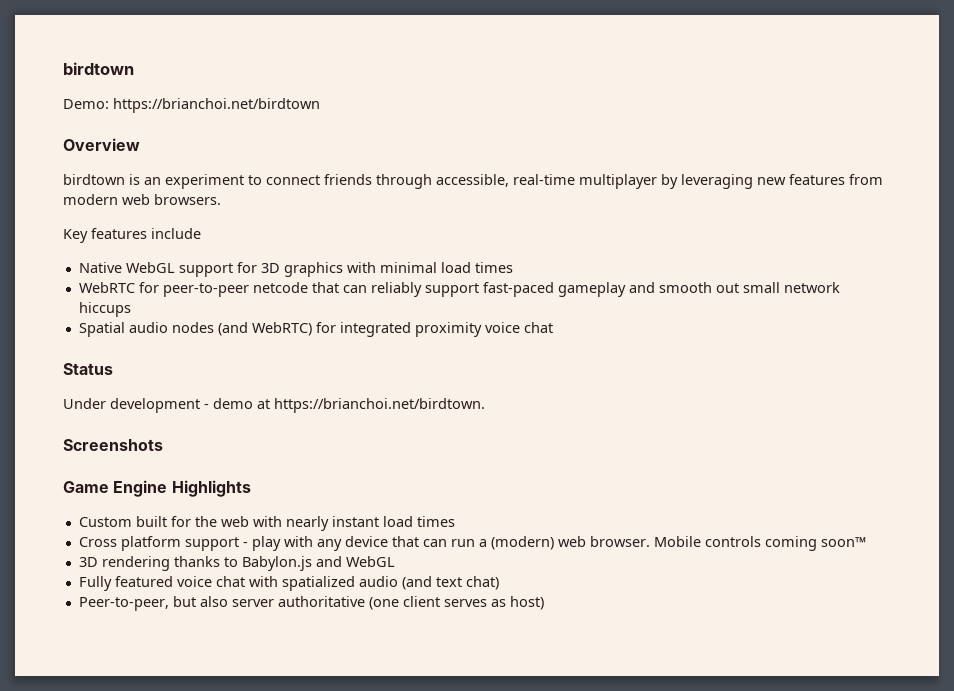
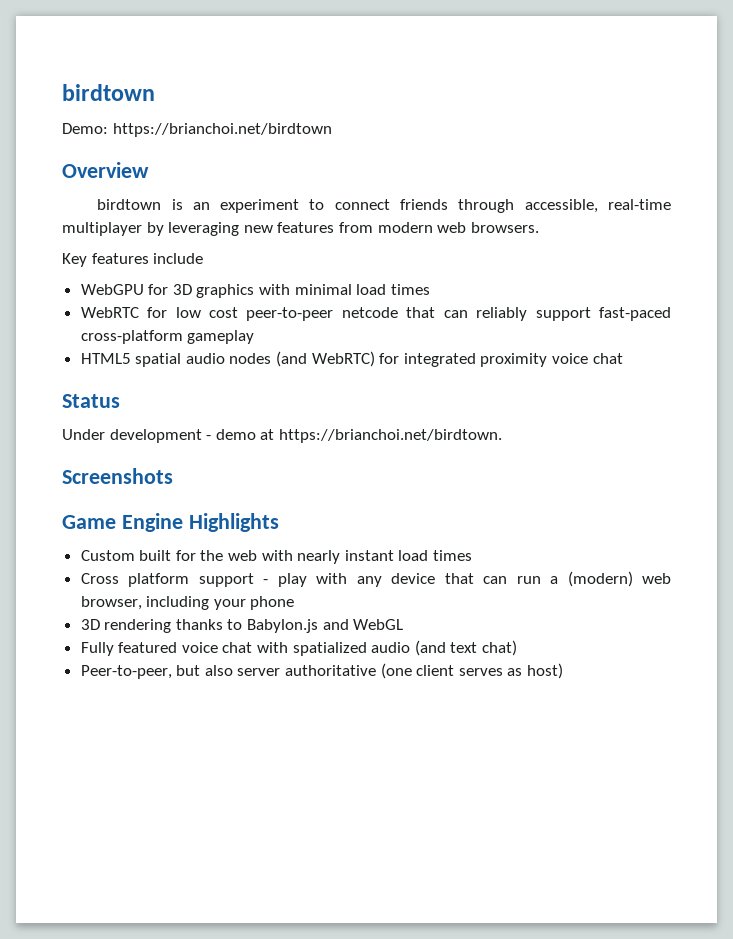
- Native WebGL support for 3D graphics with minimal load times
+ WebGPU for 3D graphics with minimal load times
- WebRTC for peer-to-peer netcode that can reliably support fast-paced gameplay and smooth out small network hiccups
- Spatial audio nodes (and WebRTC) for integrated proximity voice chat
+ WebRTC for low cost peer-to-peer netcode that can reliably support fast-paced cross-platform gameplay
+ HTML5 spatial audio nodes (and WebRTC) for integrated proximity voice chat
- Cross platform support - play with any device that can run a (modern) web browser. Mobile controls coming soon™
+ Cross platform support - play with any device that can run a (modern) web browser, including your phone

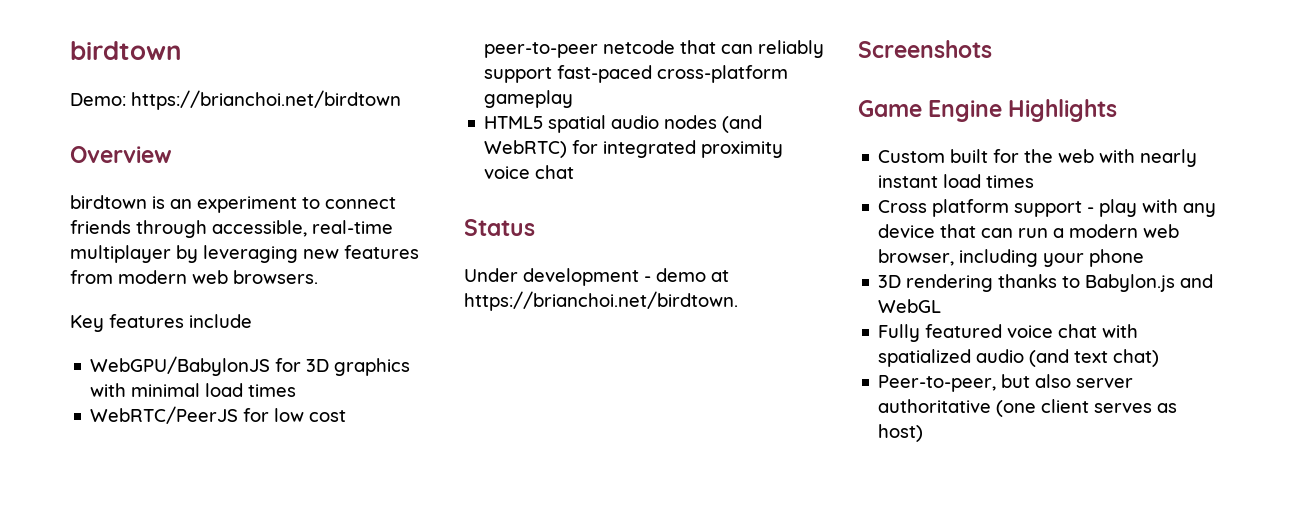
- WebGPU for 3D graphics with minimal load times
+ WebGPU/BabylonJS for 3D graphics with minimal load times
- WebRTC for low cost peer-to-peer netcode that can reliably support fast-paced cross-platform gameplay
+ WebRTC/PeerJS for low cost peer-to-peer netcode that can reliably support fast-paced cross-platform gameplay
- Cross platform support - play with any device that can run a (modern) web browser, including your phone
+ Cross platform support - play with any device that can run a modern web browser, including your phone

